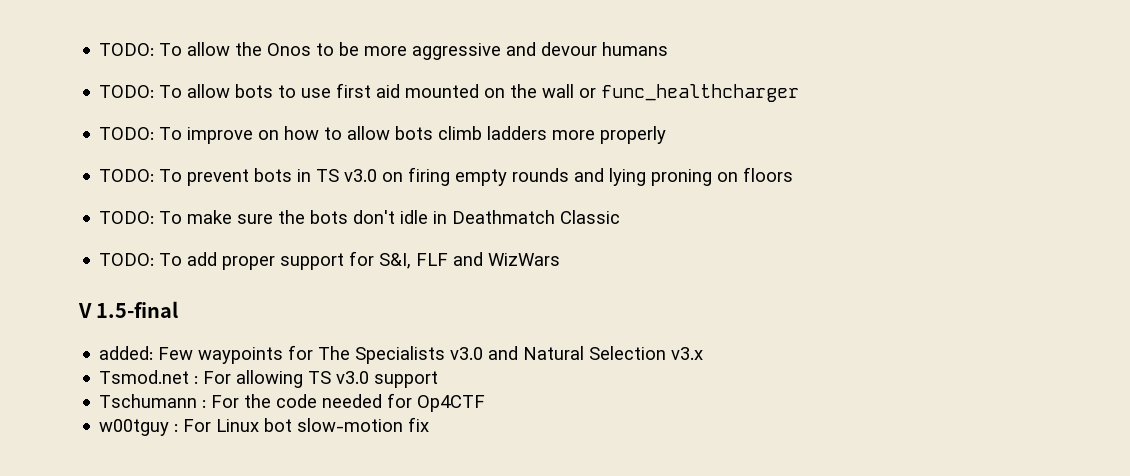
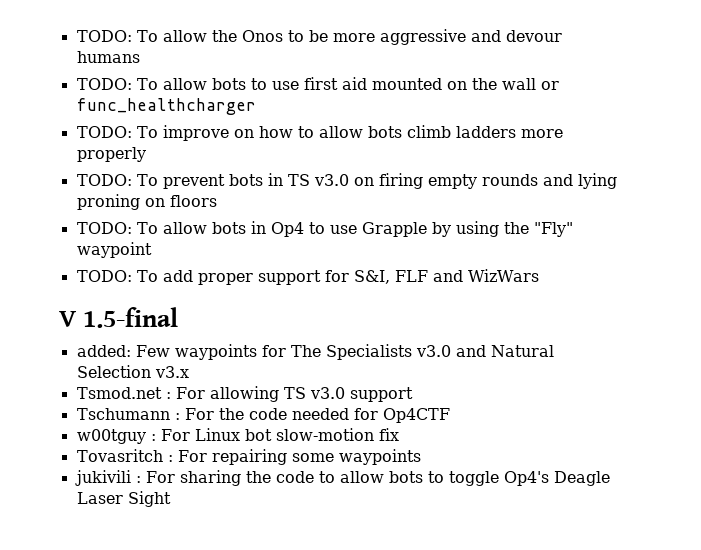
- TODO: To make sure the bots don't idle in Deathmatch Classic
+ TODO: To allow bots in Op4 to use Grapple by using the "Fly" waypoint
+ Tovasritch : For repairing some waypoints
+ jukivili : For sharing the code to allow bots to toggle Op4's Deagle Laser Sight

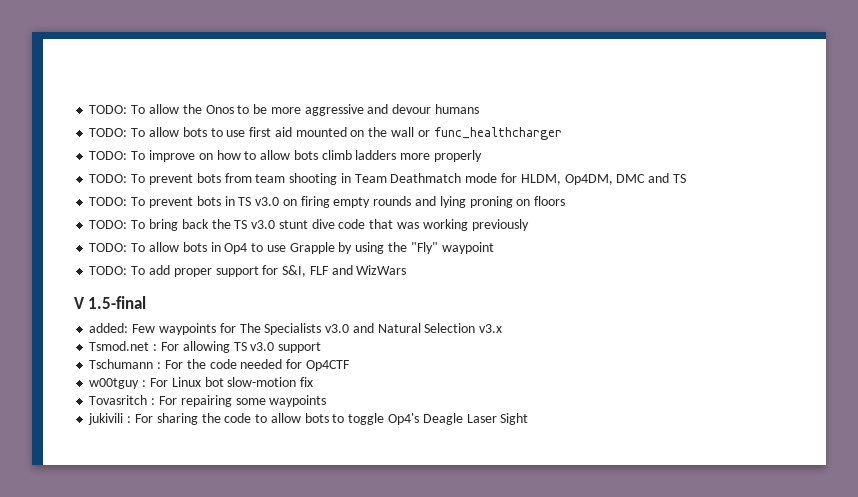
+ TODO: To prevent bots from team shooting in Team Deathmatch mode for HLDM, Op4DM, DMC and TS
+ TODO: To bring back the TS v3.0 stunt dive code that was working previously

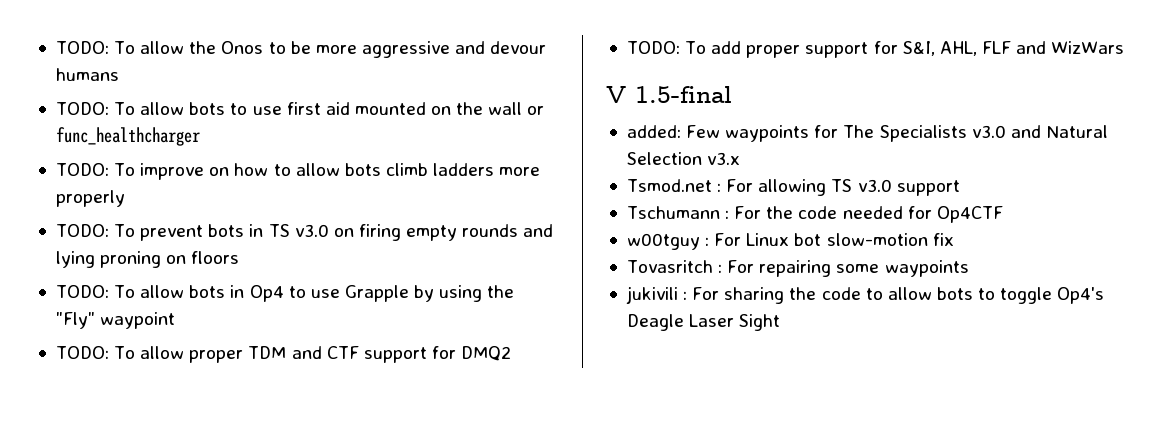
- TODO: To prevent bots from team shooting in Team Deathmatch mode for HLDM, Op4DM, DMC and TS
- TODO: To bring back the TS v3.0 stunt dive code that was working previously
+ TODO: To allow proper TDM and CTF support for DMQ2
- TODO: To add proper support for S&I, FLF and WizWars
+ TODO: To add proper support for S&I, AHL, FLF and WizWars

